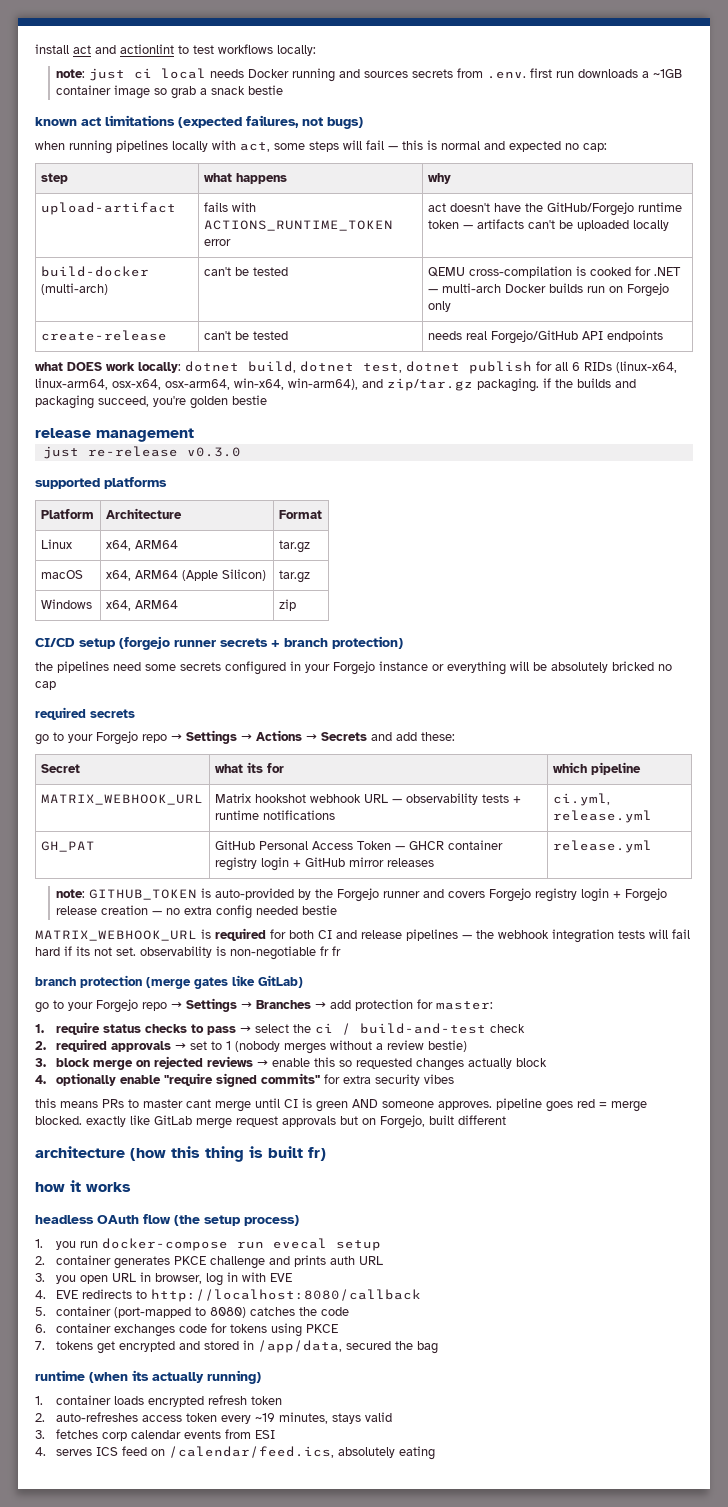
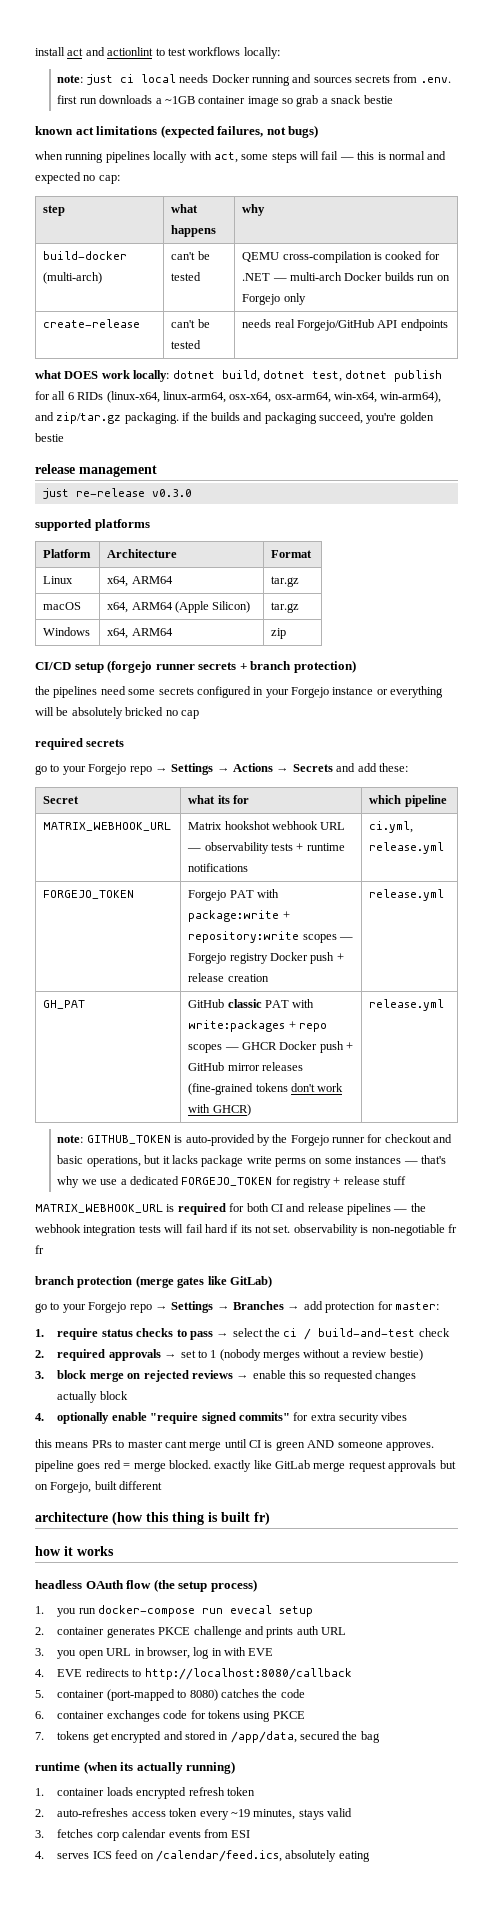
- upload-artifact | fails with ACTIONS_RUNTIME_TOKEN error | act doesn't have the GitHub/Forgejo runtime token — artifacts can't be uploaded locally
- GH_PAT | GitHub Personal Access Token — GHCR container registry login + GitHub mirror releases | release.yml
+ FORGEJO_TOKEN | Forgejo PAT with package:write + repository:write scopes — Forgejo registry Docker push + release creation | release.yml
+ GH_PAT | GitHub classic PAT with write:packages + repo scopes — GHCR Docker push + GitHub mirror releases (fine-grained tokens don't work with GHCR) | release.yml
- note: GITHUB_TOKEN is auto-provided by the Forgejo runner and covers Forgejo registry login + Forgejo release creation — no extra config needed bestie
+ note: GITHUB_TOKEN is auto-provided by the Forgejo runner for checkout and basic operations, but it lacks package write perms on some instances — that's why we use a dedicated FORGEJO_TOKEN for registry + release stuff

